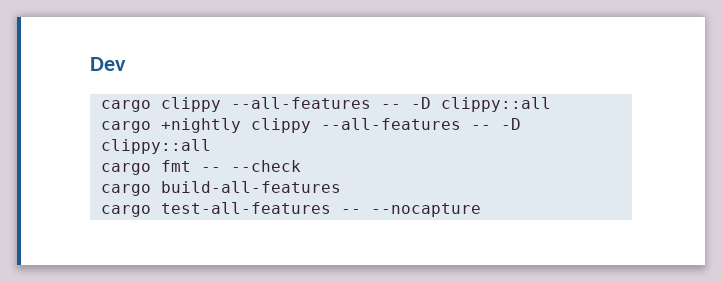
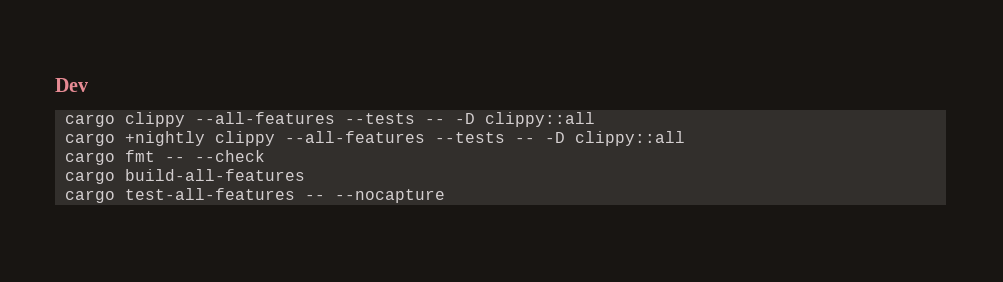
- cargo clippy --all-features -- -D clippy::all
+ cargo clippy --all-features --tests -- -D clippy::all
- cargo +nightly clippy --all-features -- -D clippy::all
+ cargo +nightly clippy --all-features --tests -- -D clippy::all

